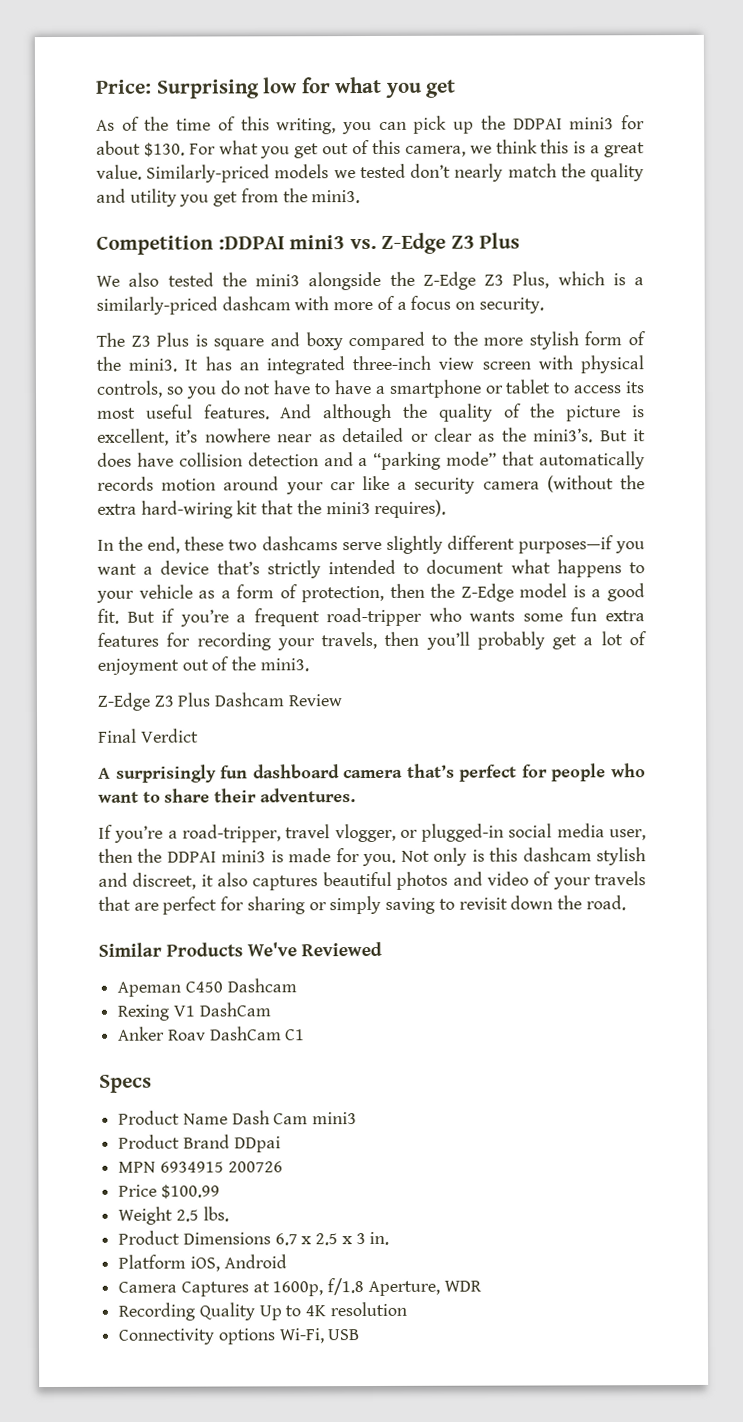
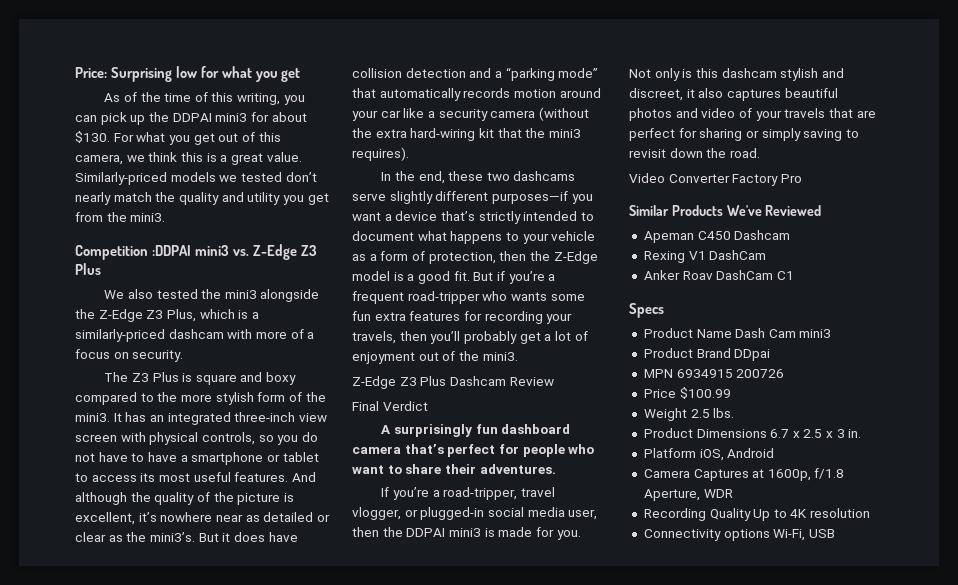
+ Video Converter Factory Pro

